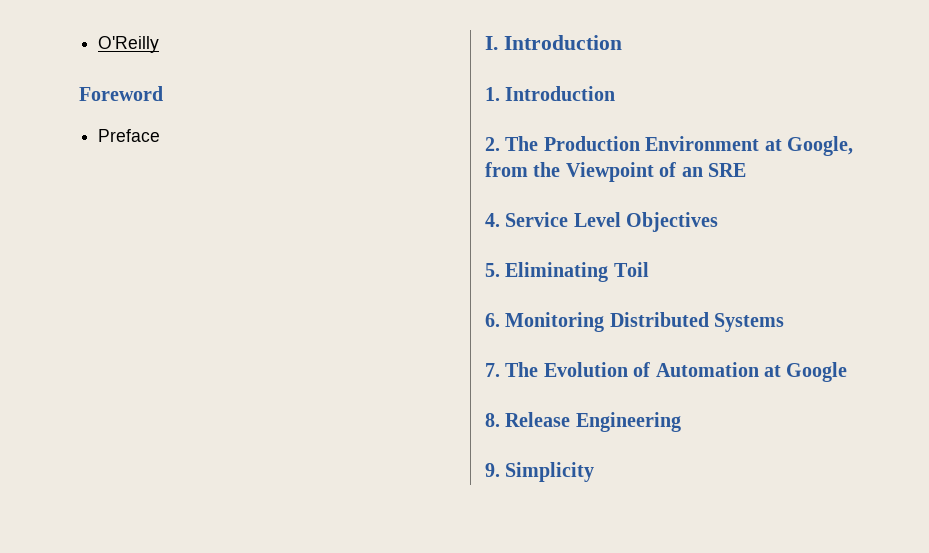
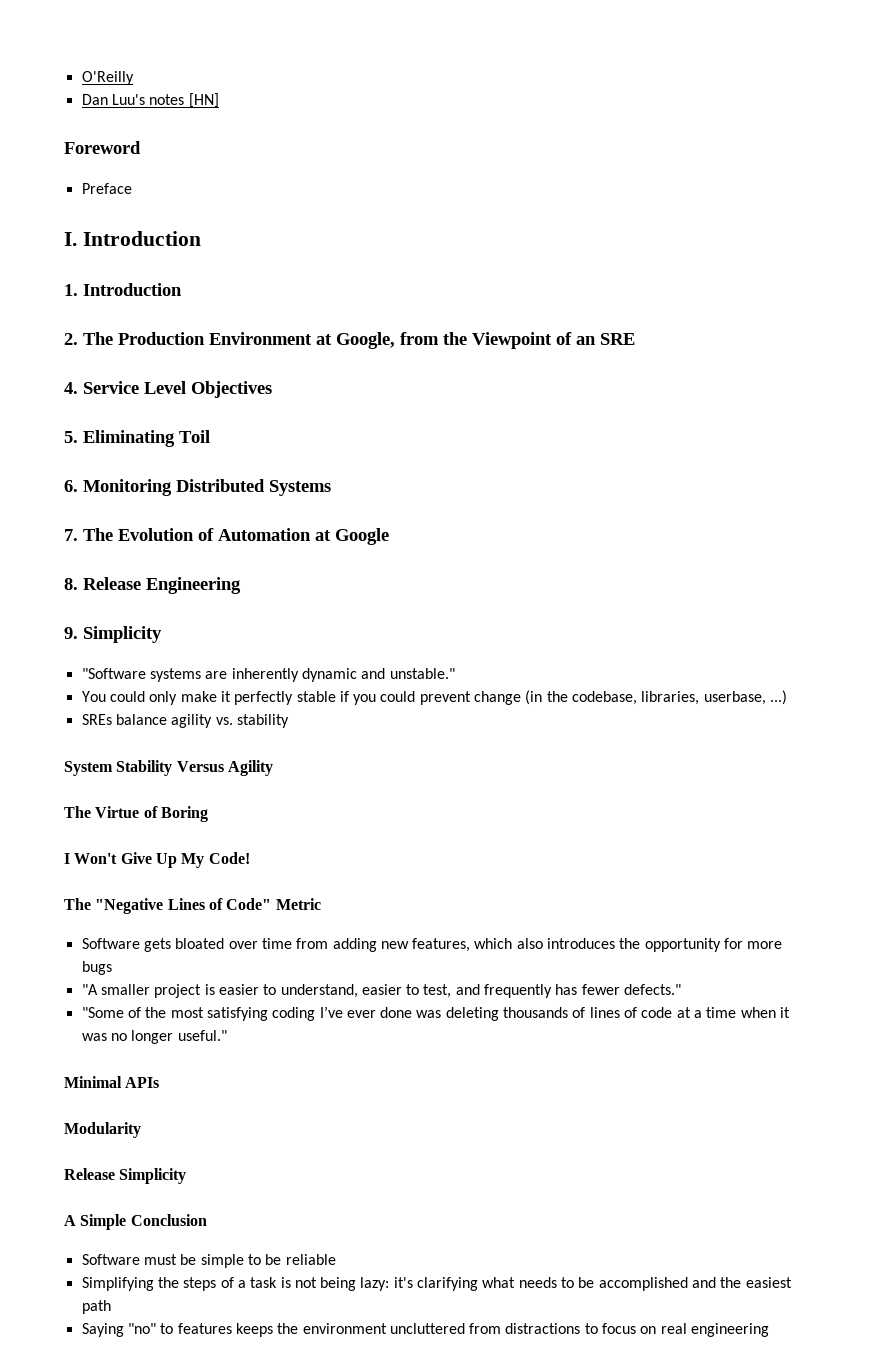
+ Dan Luu's notes [HN]
+ "Software systems are inherently dynamic and unstable."
+ You could only make it perfectly stable if you could prevent change (in the codebase, libraries, userbase, ...)
+ SREs balance agility vs. stability
+ System Stability Versus Agility
+ The Virtue of Boring
+ I Won't Give Up My Code!
+ The "Negative Lines of Code" Metric
+ Software gets bloated over time from adding new features, which also introduces the opportunity for more bugs
+ "A smaller project is easier to understand, easier to test, and frequently has fewer defects."
+ "Some of the most satisfying coding I’ve ever done was deleting thousands of lines of code at a time when it was no longer useful."
+ Minimal APIs
+ Modularity
+ Release Simplicity
+ A Simple Conclusion
+ Software must be simple to be reliable
+ Simplifying the steps of a task is not being lazy: it's clarifying what needs to be accomplished and the easiest path
+ Saying "no" to features keeps the environment uncluttered from distractions to focus on real engineering

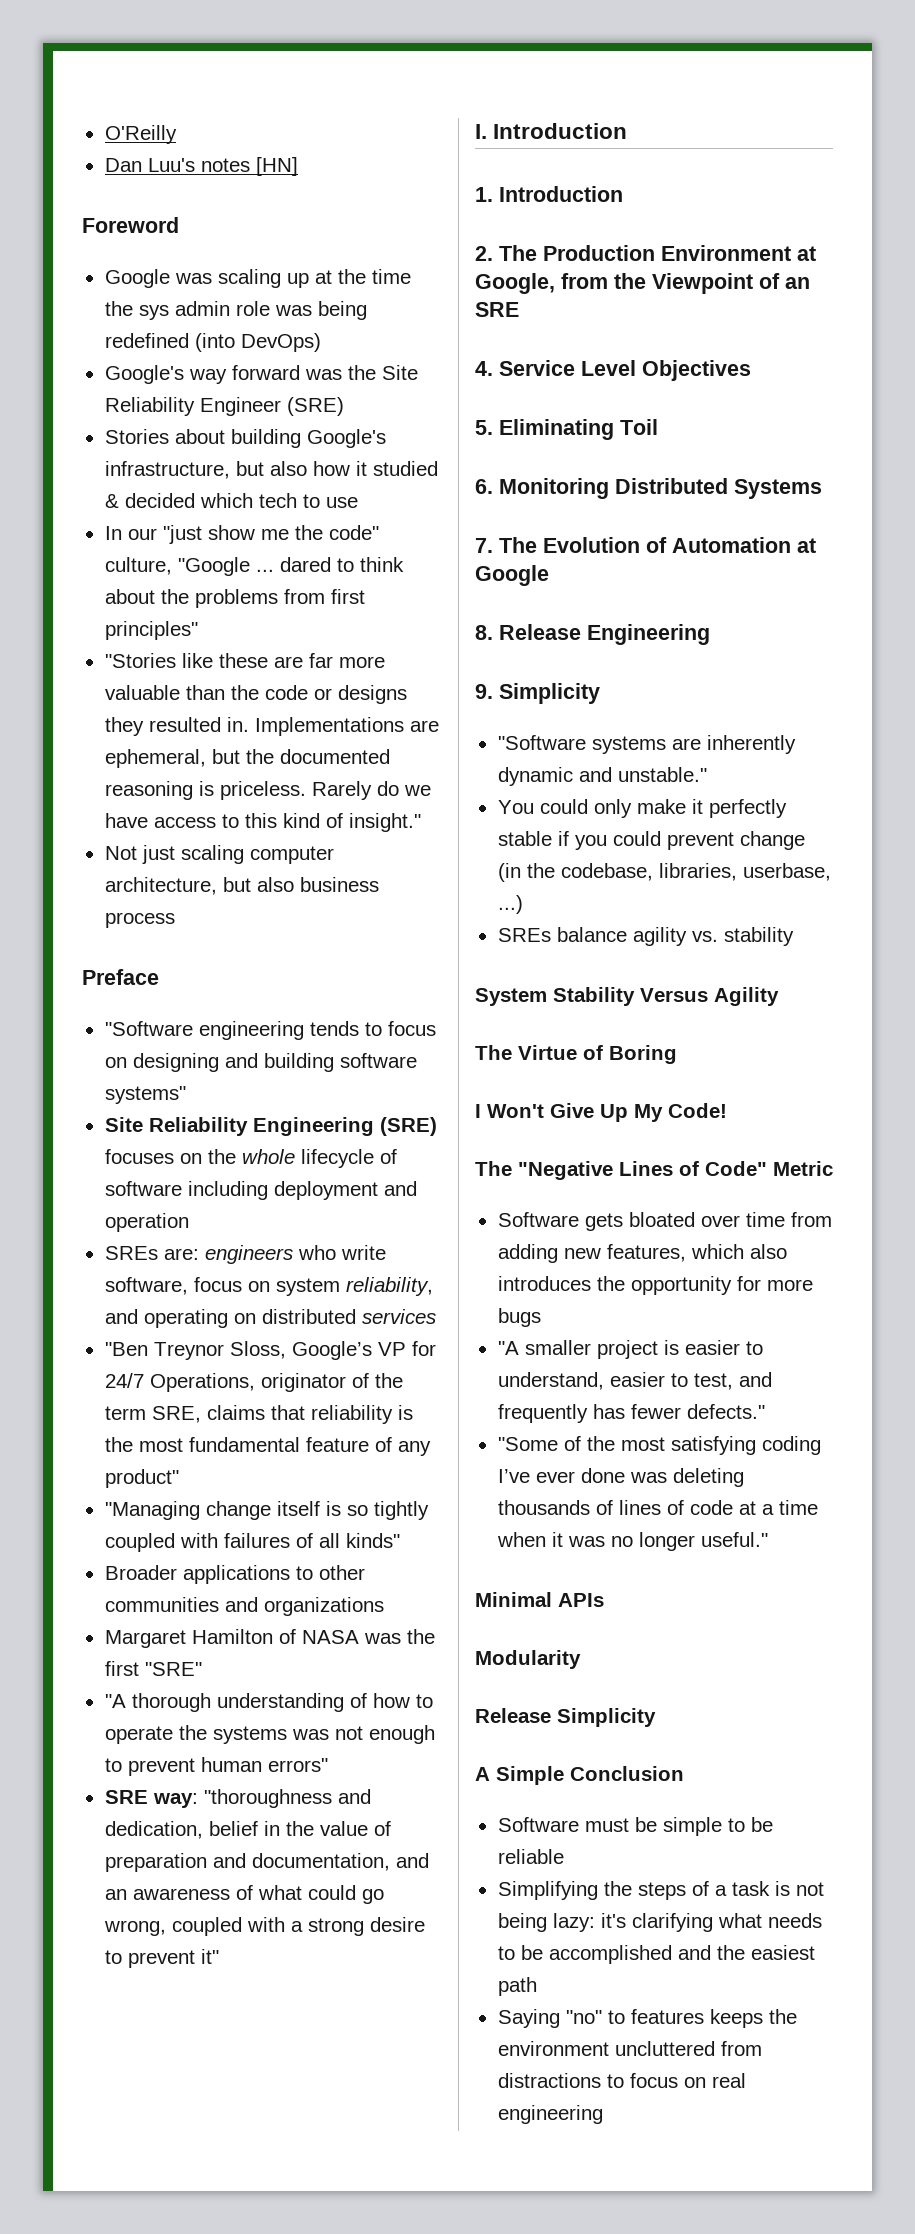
+ Google was scaling up at the time the sys admin role was being redefined (into DevOps)
+ Google's way forward was the Site Reliability Engineer (SRE)
+ Stories about building Google's infrastructure, but also how it studied & decided which tech to use
+ In our "just show me the code" culture, "Google ... dared to think about the problems from first principles"
+ "Stories like these are far more valuable than the code or designs they resulted in. Implementations are ephemeral, but the documented reasoning is priceless. Rarely do we have access to this kind of insight."
+ Not just scaling computer architecture, but also business process
  Preface
+ "Software engineering tends to focus on designing and building software systems"
+ Site Reliability Engineering (SRE) focuses on the whole lifecycle of software including deployment and operation
+ SREs are: engineers who write software, focus on system reliability, and operating on distributed services
+ "Ben Treynor Sloss, Google’s VP for 24/7 Operations, originator of the term SRE, claims that reliability is the most fundamental feature of any product"
+ "Managing change itself is so tightly coupled with failures of all kinds"
+ Broader applications to other communities and organizations
+ Margaret Hamilton of NASA was the first "SRE"
+ "A thorough understanding of how to operate the systems was not enough to prevent human errors"
+ SRE way: "thoroughness and dedication, belief in the value of preparation and documentation, and an awareness of what could go wrong, coupled with a strong desire to prevent it"

